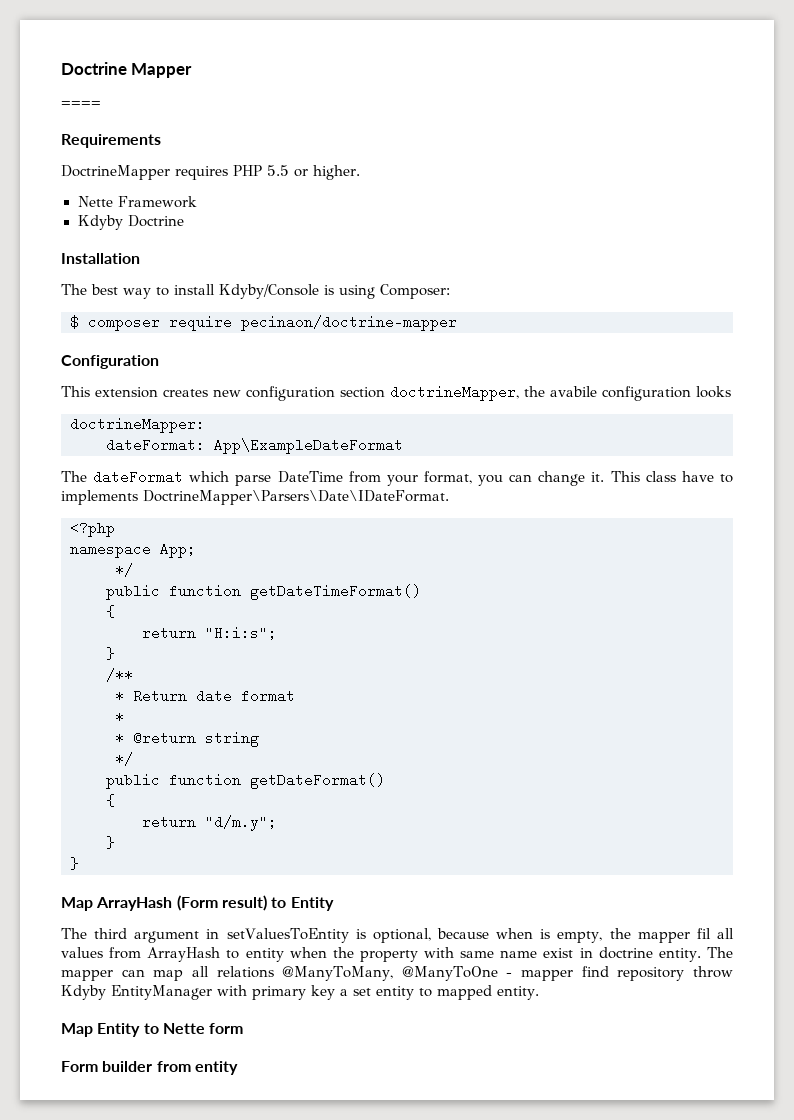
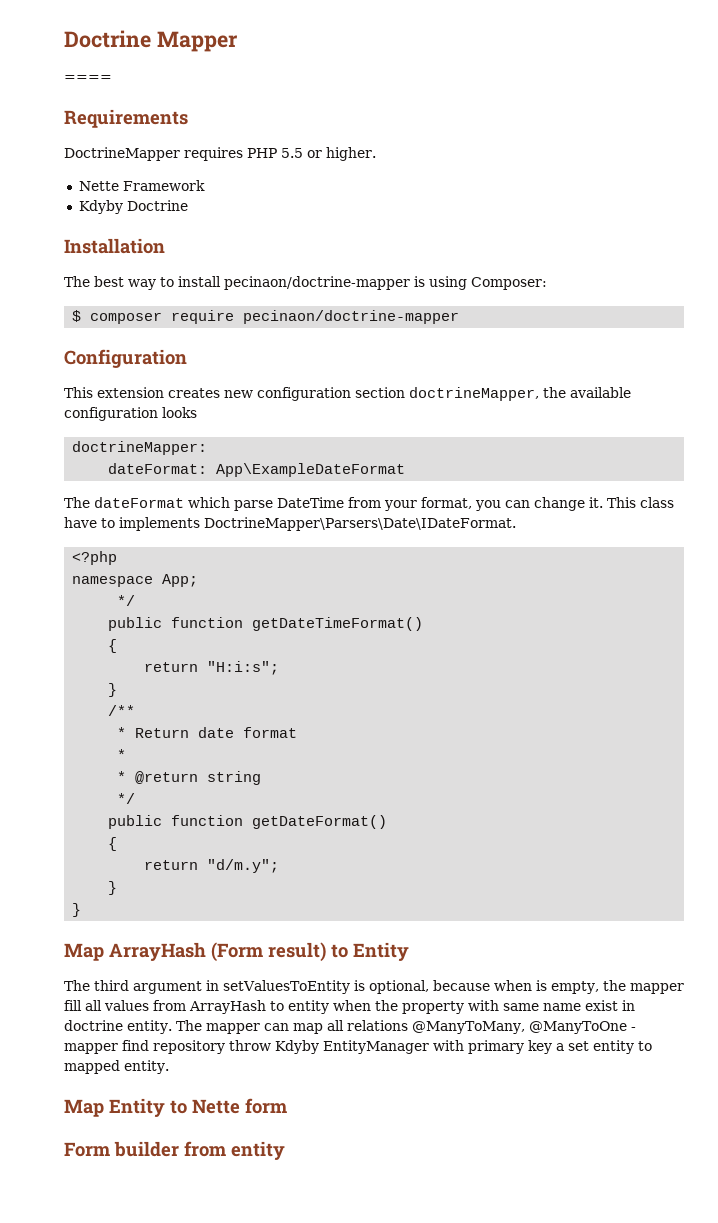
- The best way to install Kdyby/Console is using Composer:
+ The best way to install pecinaon/doctrine-mapper is using Composer:
- This extension creates new configuration section doctrineMapper, the avabile configuration looks
+ This extension creates new configuration section doctrineMapper, the available configuration looks
- The third argument in setValuesToEntity is optional, because when is empty, the mapper fil all values from ArrayHash to entity when the property with same name exist in doctrine entity.
+ The third argument in setValuesToEntity is optional, because when is empty, the mapper fill all values from ArrayHash to entity when the property with same name exist in doctrine entity.

